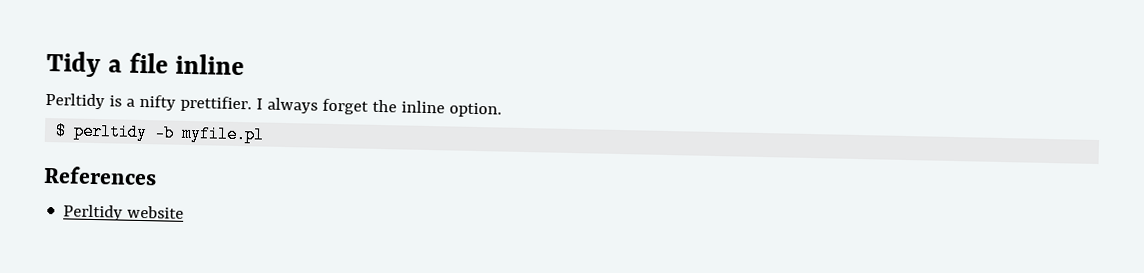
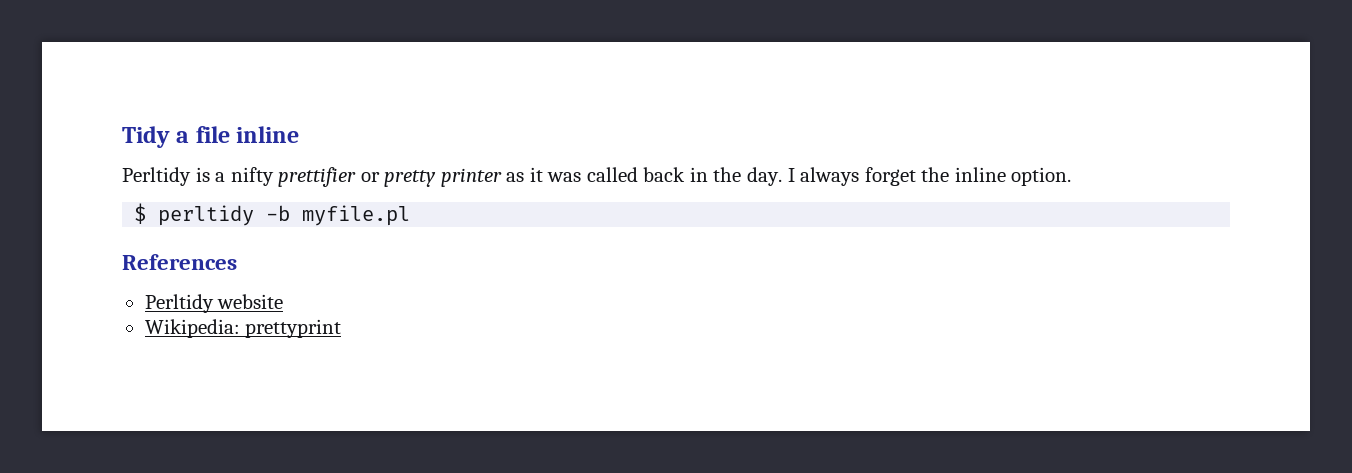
- Perltidy is a nifty prettifier.
+ Perltidy is a nifty prettifier or pretty printer as it was called back in the day.
+ Wikipedia: prettyprint

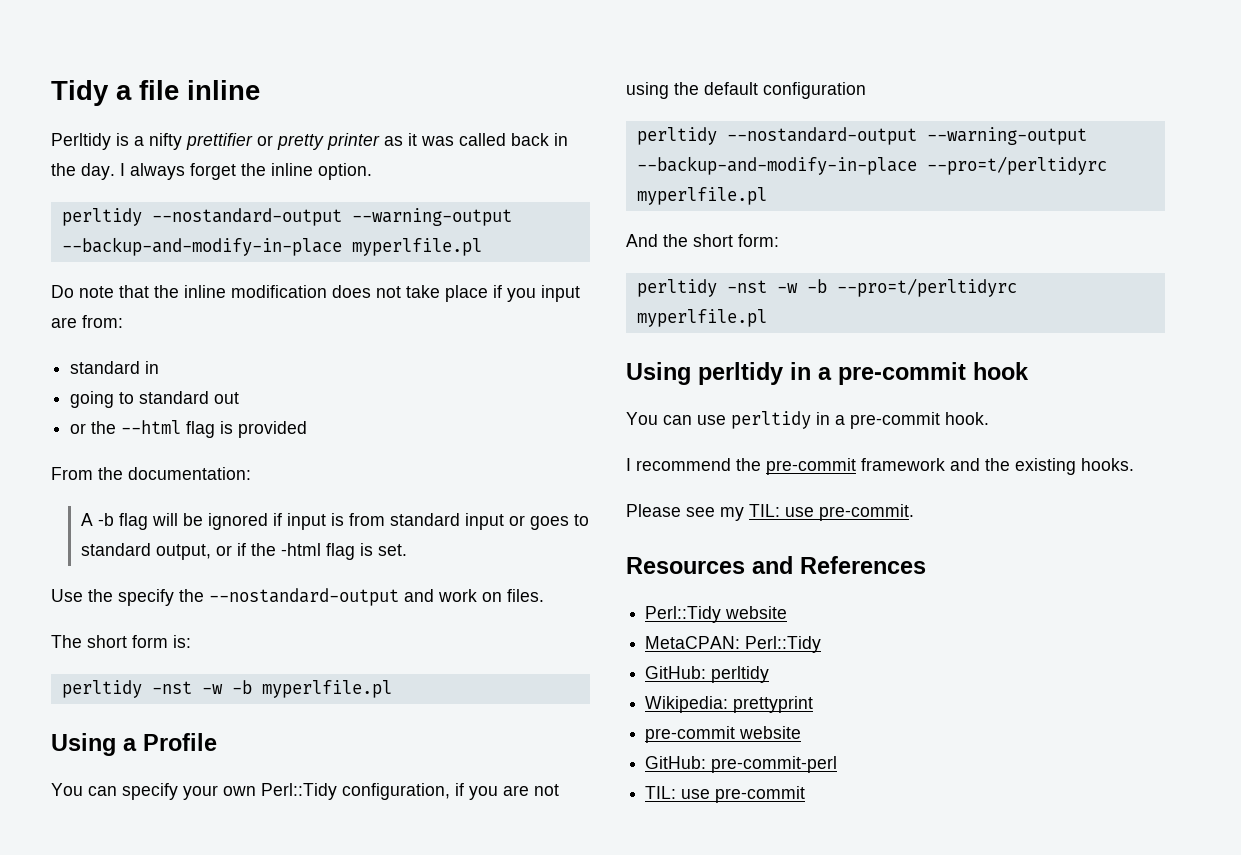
- $ perltidy -b myfile.pl
- References
+ perltidy --nostandard-output --warning-output --backup-and-modify-in-place myperlfile.pl
+ Do note that the inline modification does not take place if you input are from:
+ standard in
+ going to standard out
+ or the --html flag is provided
+ From the documentation:
+ A -b flag will be ignored if input is from standard input or goes to standard output, or if the -html flag is set.
+ Use the specify the --nostandard-output and work on files.
+ The short form is:
+ perltidy -nst -w -b myperlfile.pl
+ Using a Profile
+ You can specify your own Perl::Tidy configuration, if you are not using the default configuration
+ perltidy --nostandard-output --warning-output --backup-and-modify-in-place --pro=t/perltidyrc myperlfile.pl
+ And the short form:
+ perltidy -nst -w -b --pro=t/perltidyrc myperlfile.pl
+ Using perltidy in a pre-commit hook
+ You can use perltidy in a pre-commit hook.
+ I recommend the pre-commit framework and the existing hooks.
+ Please see my TIL: use pre-commit.
+ Resources and References
- Perltidy website
+ Perl::Tidy website
+ MetaCPAN: Perl::Tidy
+ GitHub: perltidy
  Wikipedia: prettyprint
+ pre-commit website
+ GitHub: pre-commit-perl
+ TIL: use pre-commit

